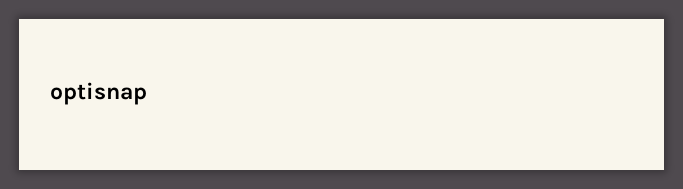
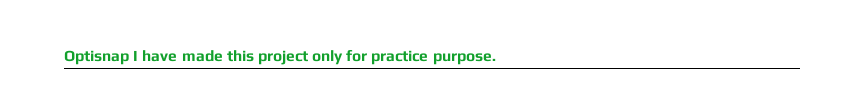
- optisnap
+ Optisnap I have made this project only for practice purpose.

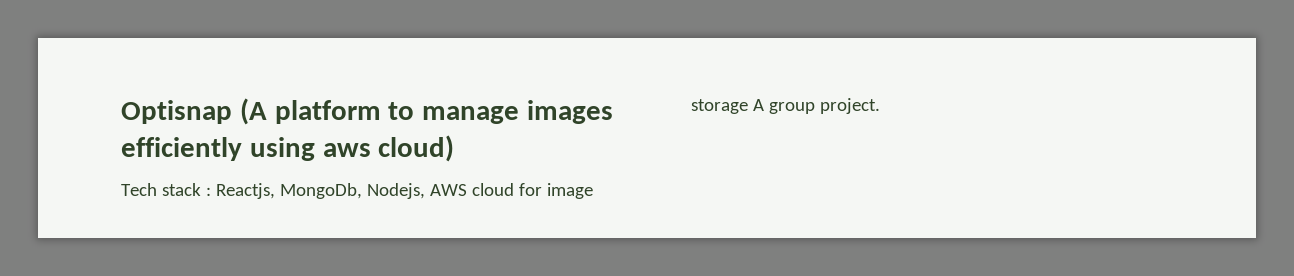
- Optisnap I have made this project only for practice purpose.
+ Optisnap (A platform to manage images efficiently using aws cloud)
+ Tech stack : Reactjs, MongoDb, Nodejs, AWS cloud for image storage A group project.

